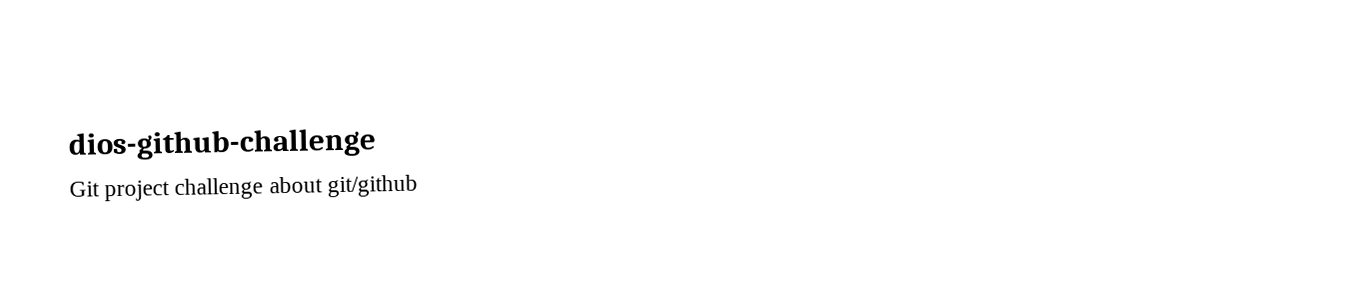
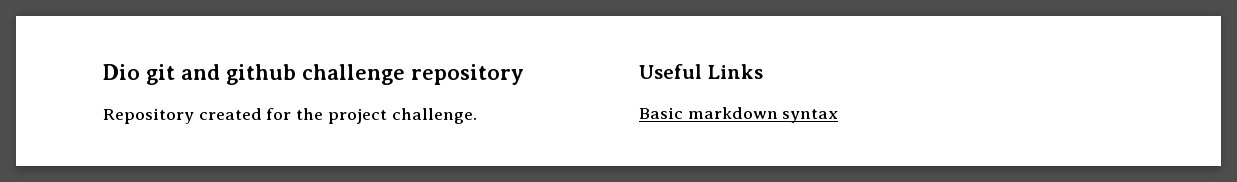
- dios-github-challenge
- Git project challenge about git/github
+ Dio git and github challenge repository
+ Repository created for the project challenge.
+ Useful Links
+ Basic markdown syntax

